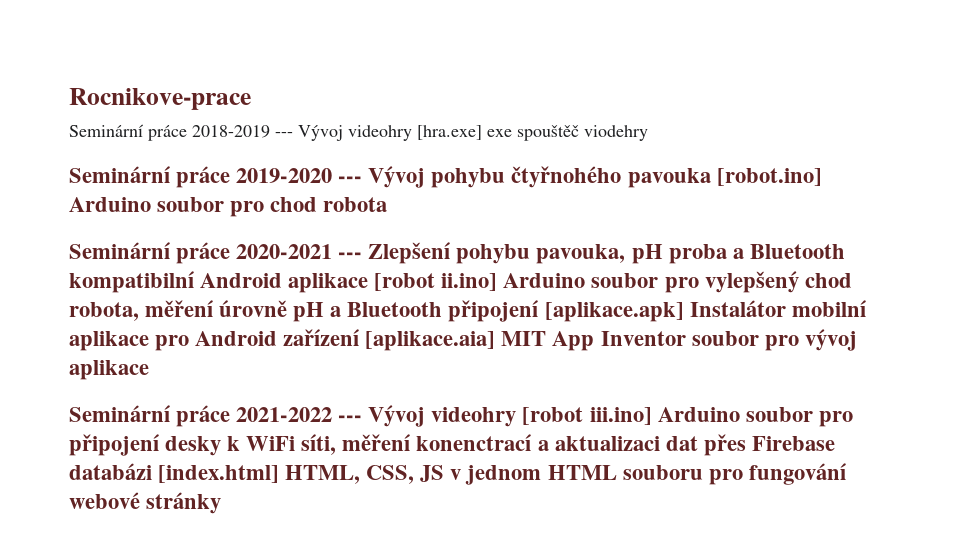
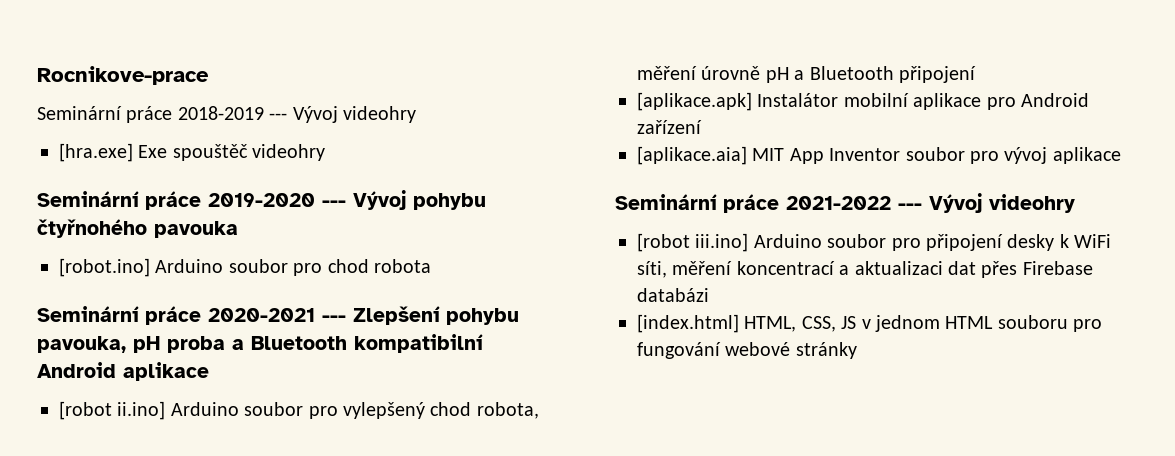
- Seminární práce 2018-2019 --- Vývoj videohry [hra.exe] exe spouštěč viodehry
+ Seminární práce 2018-2019 --- Vývoj videohry
+ [hra.exe] Exe spouštěč videohry
- Seminární práce 2019-2020 --- Vývoj pohybu čtyřnohého pavouka [robot.ino] Arduino soubor pro chod robota
+ Seminární práce 2019-2020 --- Vývoj pohybu čtyřnohého pavouka
+ [robot.ino] Arduino soubor pro chod robota
- Seminární práce 2020-2021 --- Zlepšení pohybu pavouka, pH proba a Bluetooth kompatibilní Android aplikace [robot ii.ino] Arduino soubor pro vylepšený chod robota, měření úrovně pH a Bluetooth připojení [aplikace.apk] Instalátor mobilní aplikace pro Android zařízení [aplikace.aia] MIT App Inventor soubor pro vývoj aplikace
+ Seminární práce 2020-2021 --- Zlepšení pohybu pavouka, pH proba a Bluetooth kompatibilní Android aplikace
+ [robot ii.ino] Arduino soubor pro vylepšený chod robota, měření úrovně pH a Bluetooth připojení
+ [aplikace.apk] Instalátor mobilní aplikace pro Android zařízení
+ [aplikace.aia] MIT App Inventor soubor pro vývoj aplikace
- Seminární práce 2021-2022 --- Vývoj videohry [robot iii.ino] Arduino soubor pro připojení desky k WiFi síti, měření konenctrací a aktualizaci dat přes Firebase databázi [index.html] HTML, CSS, JS v jednom HTML souboru pro fungování webové stránky
+ Seminární práce 2021-2022 --- Vývoj videohry
+ [robot iii.ino] Arduino soubor pro připojení desky k WiFi síti, měření koncentrací a aktualizaci dat přes Firebase databázi
+ [index.html] HTML, CSS, JS v jednom HTML souboru pro fungování webové stránky

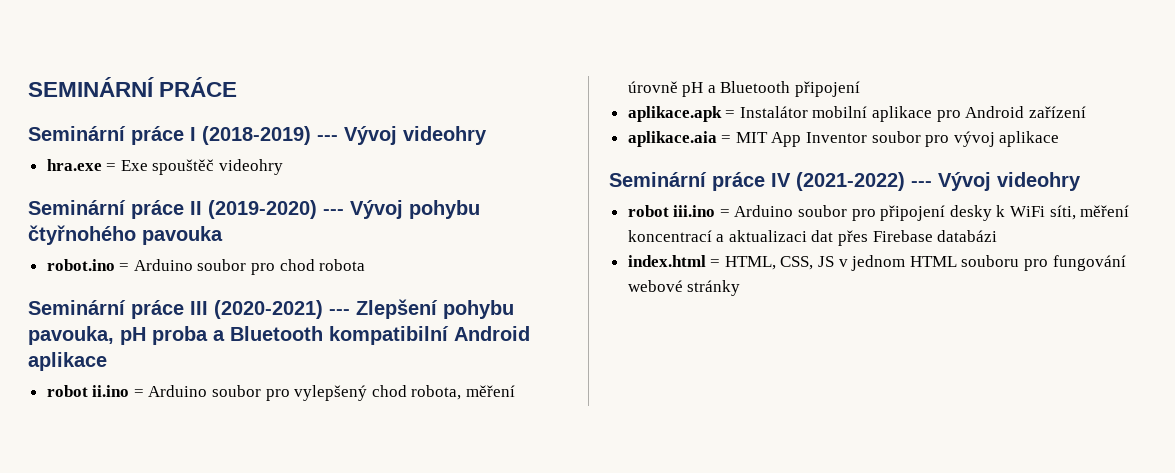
- Rocnikove-prace
- Seminární práce 2018-2019 --- Vývoj videohry
- [hra.exe] Exe spouštěč videohry
+ SEMINÁRNÍ PRÁCE
+ Seminární práce I (2018-2019) --- Vývoj videohry
+ hra.exe = Exe spouštěč videohry
- Seminární práce 2019-2020 --- Vývoj pohybu čtyřnohého pavouka
+ Seminární práce II (2019-2020) --- Vývoj pohybu čtyřnohého pavouka
- [robot.ino] Arduino soubor pro chod robota
+ robot.ino = Arduino soubor pro chod robota
- Seminární práce 2020-2021 --- Zlepšení pohybu pavouka, pH proba a Bluetooth kompatibilní Android aplikace
+ Seminární práce III (2020-2021) --- Zlepšení pohybu pavouka, pH proba a Bluetooth kompatibilní Android aplikace
- [robot ii.ino] Arduino soubor pro vylepšený chod robota, měření úrovně pH a Bluetooth připojení
+ robot ii.ino = Arduino soubor pro vylepšený chod robota, měření úrovně pH a Bluetooth připojení
- [aplikace.apk] Instalátor mobilní aplikace pro Android zařízení
+ aplikace.apk = Instalátor mobilní aplikace pro Android zařízení
- [aplikace.aia] MIT App Inventor soubor pro vývoj aplikace
+ aplikace.aia = MIT App Inventor soubor pro vývoj aplikace
- Seminární práce 2021-2022 --- Vývoj videohry
- [robot iii.ino] Arduino soubor pro připojení desky k WiFi síti, měření koncentrací a aktualizaci dat přes Firebase databázi
+ Seminární práce IV (2021-2022) --- Vývoj videohry
+ robot iii.ino = Arduino soubor pro připojení desky k WiFi síti, měření koncentrací a aktualizaci dat přes Firebase databázi
- [index.html] HTML, CSS, JS v jednom HTML souboru pro fungování webové stránky
+ index.html = HTML, CSS, JS v jednom HTML souboru pro fungování webové stránky

